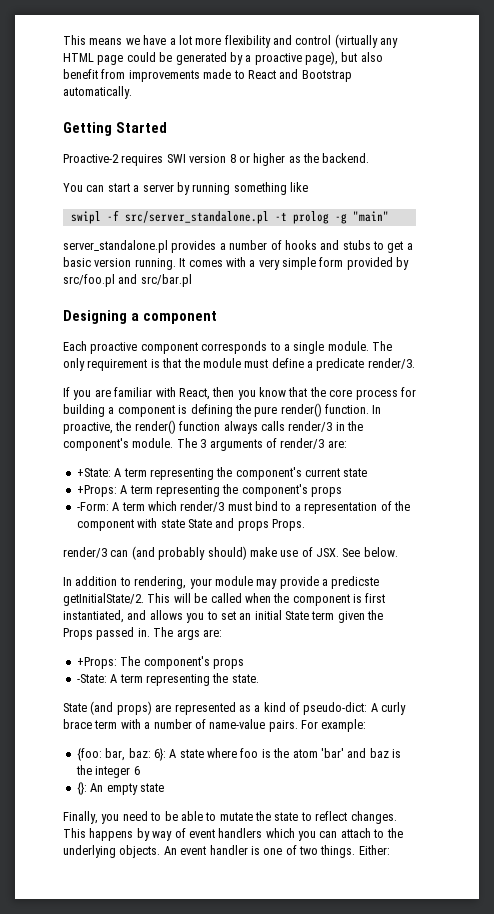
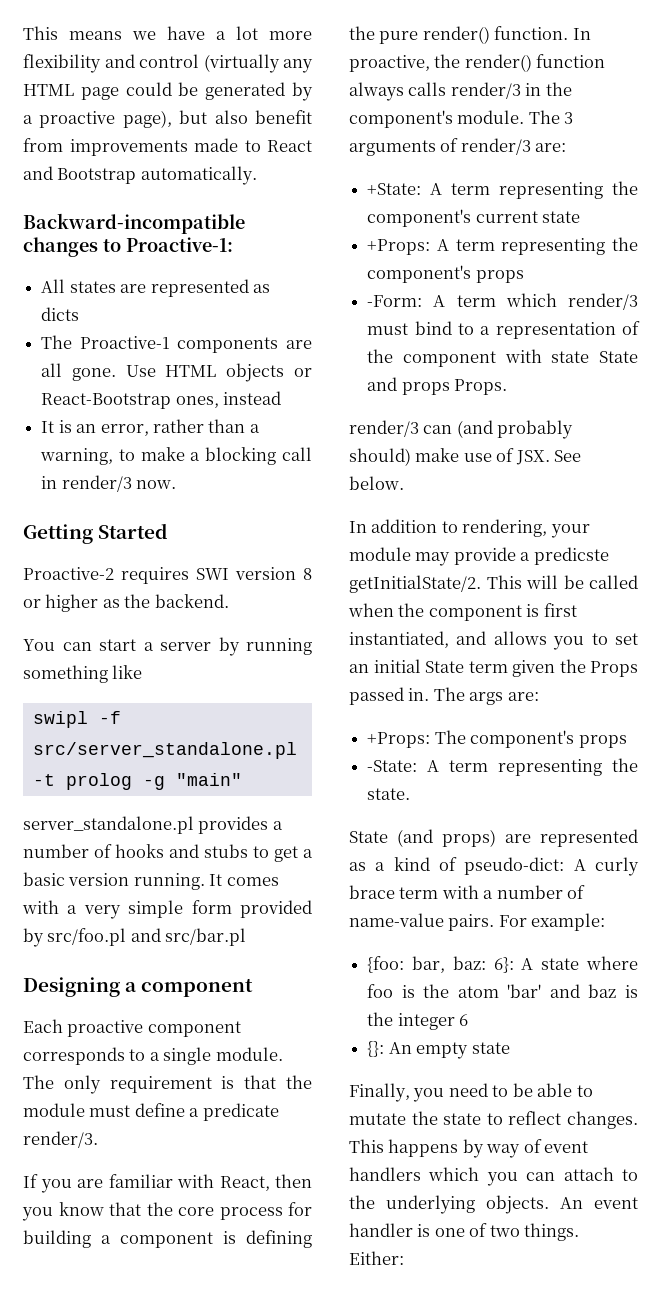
+ Backward-incompatible changes to Proactive-1:
+ All states are represented as dicts
+ The Proactive-1 components are all gone. Use HTML objects or React-Bootstrap ones, instead
+ It is an error, rather than a warning, to make a blocking call in render/3 now.

